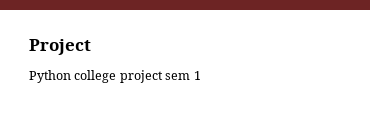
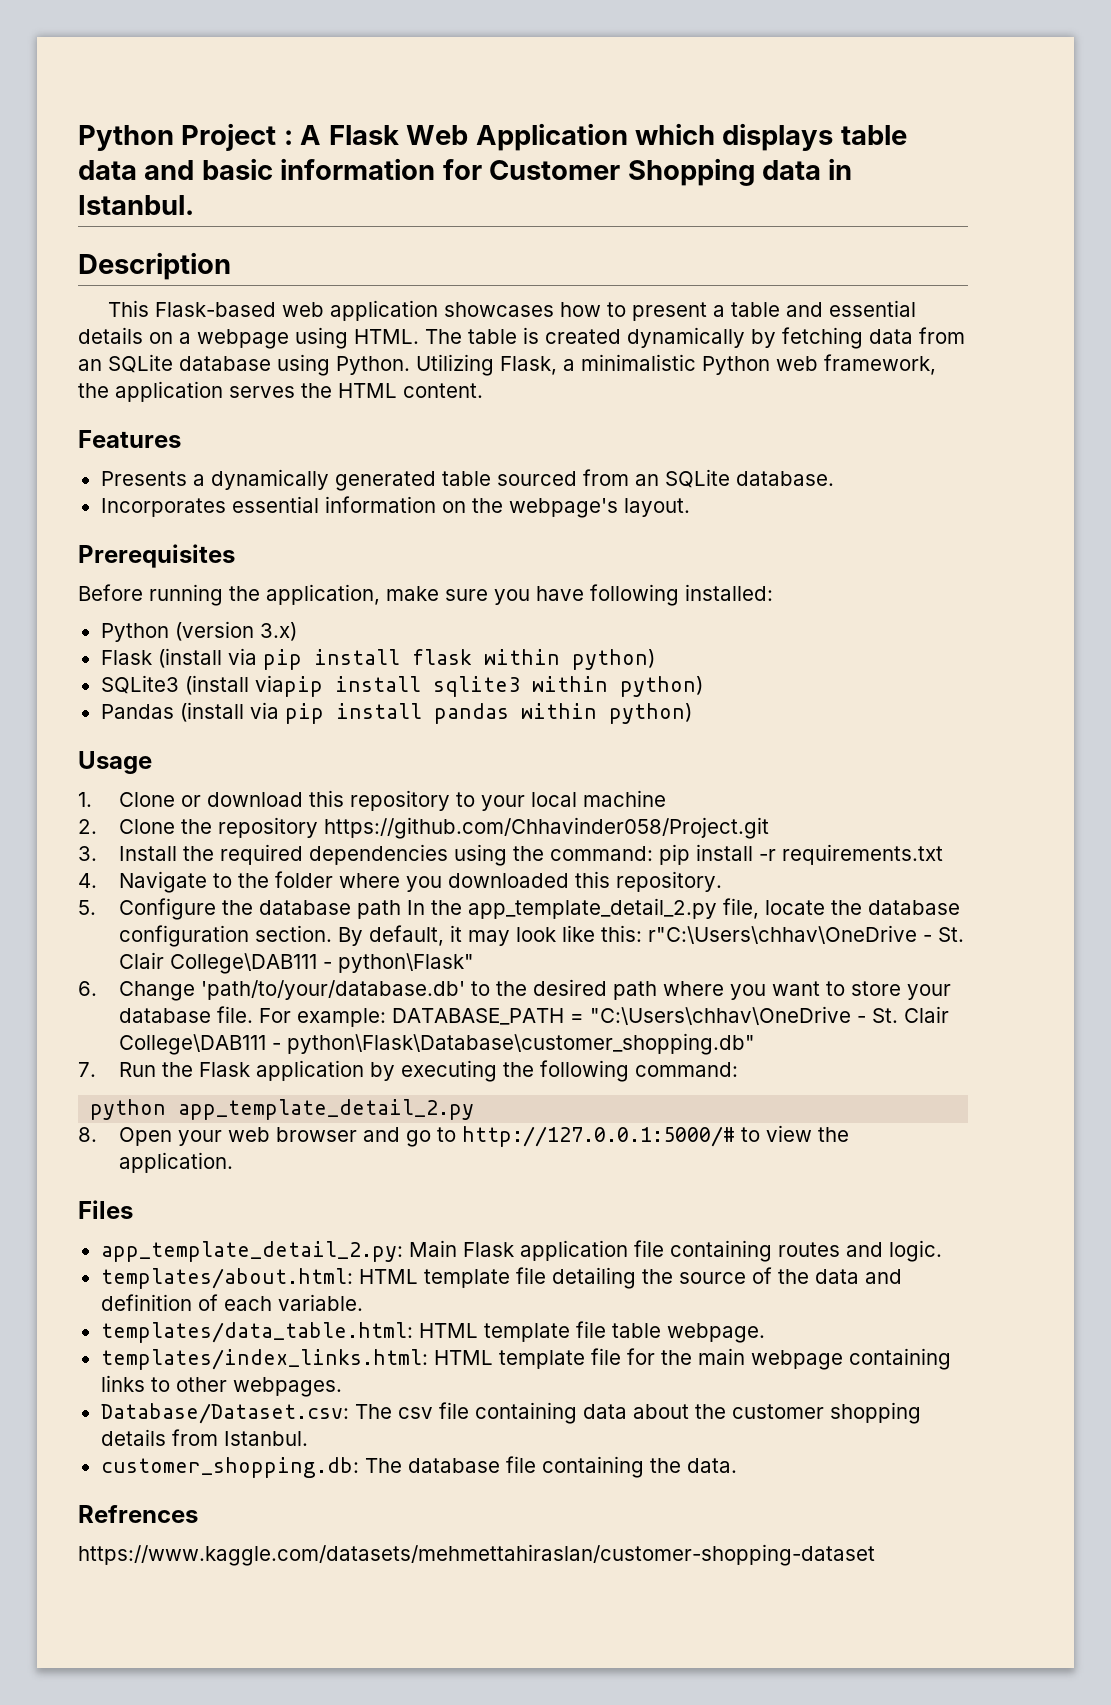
- Project
- Python college project sem 1
+ Python Project : A Flask Web Application which displays table data and basic information for Customer Shopping data in Istanbul.
+ Description
+ This Flask-based web application showcases how to present a table and essential details on a webpage using HTML. The table is created dynamically by fetching data from an SQLite database using Python. Utilizing Flask, a minimalistic Python web framework, the application serves the HTML content.
+ Features
+ Presents a dynamically generated table sourced from an SQLite database.
+ Incorporates essential information on the webpage's layout.
+ Prerequisites
+ Before running the application, make sure you have following installed:
+ Python (version 3.x)
+ Flask (install via pip install flask within python)
+ SQLite3 (install viapip install sqlite3 within python)
+ Pandas (install via pip install pandas within python)
+ Usage
+ 1. Clone or download this repository to your local machine
+ 2. Clone the repository https://github.com/Chhavinder058/Project.git
+ 3. Install the required dependencies using the command: pip install -r requirements.txt
+ 4. Navigate to the folder where you downloaded this repository.
+ 5. Configure the database path In the app_template_detail_2.py file, locate the database configuration section. By default, it may look like this: r"C:\Users\chhav\OneDrive - St. Clair College\DAB111 - python\Flask"
+ 6. Change 'path/to/your/database.db' to the desired path where you want to store your database file. For example: DATABASE_PATH = "C:\Users\chhav\OneDrive - St. Clair College\DAB111 - python\Flask\Database\customer_shopping.db"
+ 7. Run the Flask application by executing the following command:
+ python app_template_detail_2.py
+ 8. Open your web browser and go to http://127.0.0.1:5000/# to view the application.
+ Files
+ app_template_detail_2.py: Main Flask application file containing routes and logic.
+ templates/about.html: HTML template file detailing the source of the data and definition of each variable.
+ templates/data_table.html: HTML template file table webpage.
+ templates/index_links.html: HTML template file for the main webpage containing links to other webpages.
+ Database/Dataset.csv: The csv file containing data about the customer shopping details from Istanbul.
+ customer_shopping.db: The database file containing the data.
+ Refrences
+ https://www.kaggle.com/datasets/mehmettahiraslan/customer-shopping-dataset

